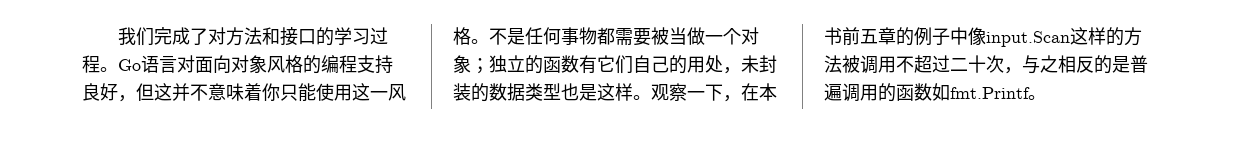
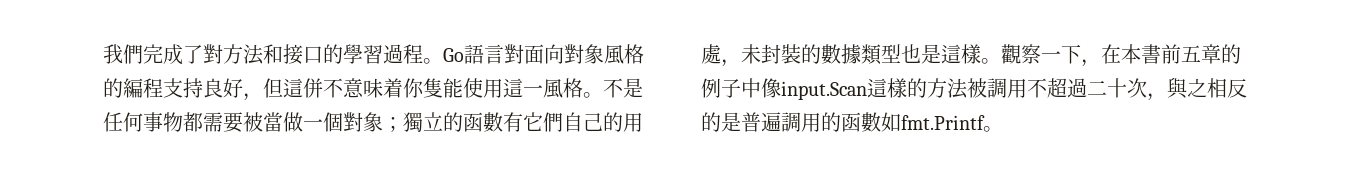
- 我们完成了对方法和接口的学习过程。
+ 我們完成了對方法和接口的學習過程。
- Go语言对面向对象风格的编程支持良好，但这并不意味着你只能使用这一风格。
+ Go語言對面向對象風格的編程支持良好，但這併不意味着你隻能使用這一風格。
- 不是任何事物都需要被当做一个对象；独立的函数有它们自己的用处，未封装的数据类型也是这样。观察一下，在本书前五章的例子中像input.Scan这样的方法被调用不超过二十次，与之相反的是普遍调用的函数如fmt.Printf。
+ 不是任何事物都需要被當做一個對象；獨立的函數有它們自己的用處，未封裝的數據類型也是這樣。觀察一下，在本書前五章的例子中像input.Scan這樣的方法被調用不超過二十次，與之相反的是普遍調用的函數如fmt.Printf。

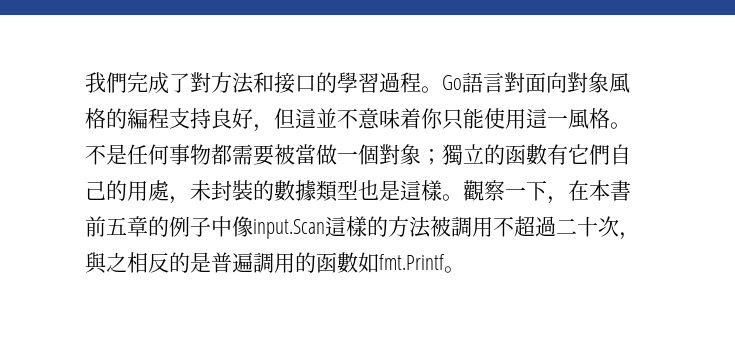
- Go語言對面向對象風格的編程支持良好，但這併不意味着你隻能使用這一風格。
+ Go語言對面向對象風格的編程支持良好，但這並不意味着你只能使用這一風格。

